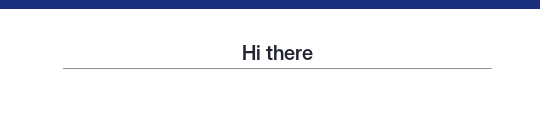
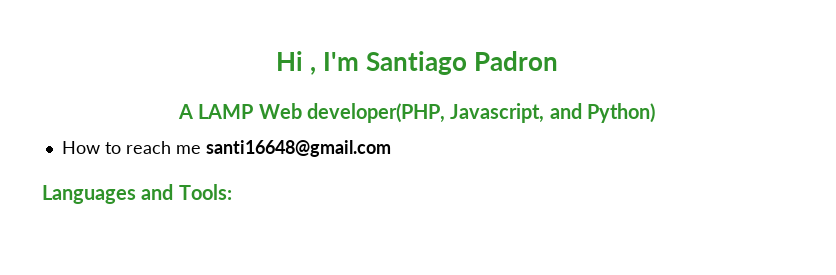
- Hi there
+ Hi , I'm Santiago Padron
+ A LAMP Web developer(PHP, Javascript, and Python)
+ How to reach me santi16648@gmail.com
+ Languages and Tools:

